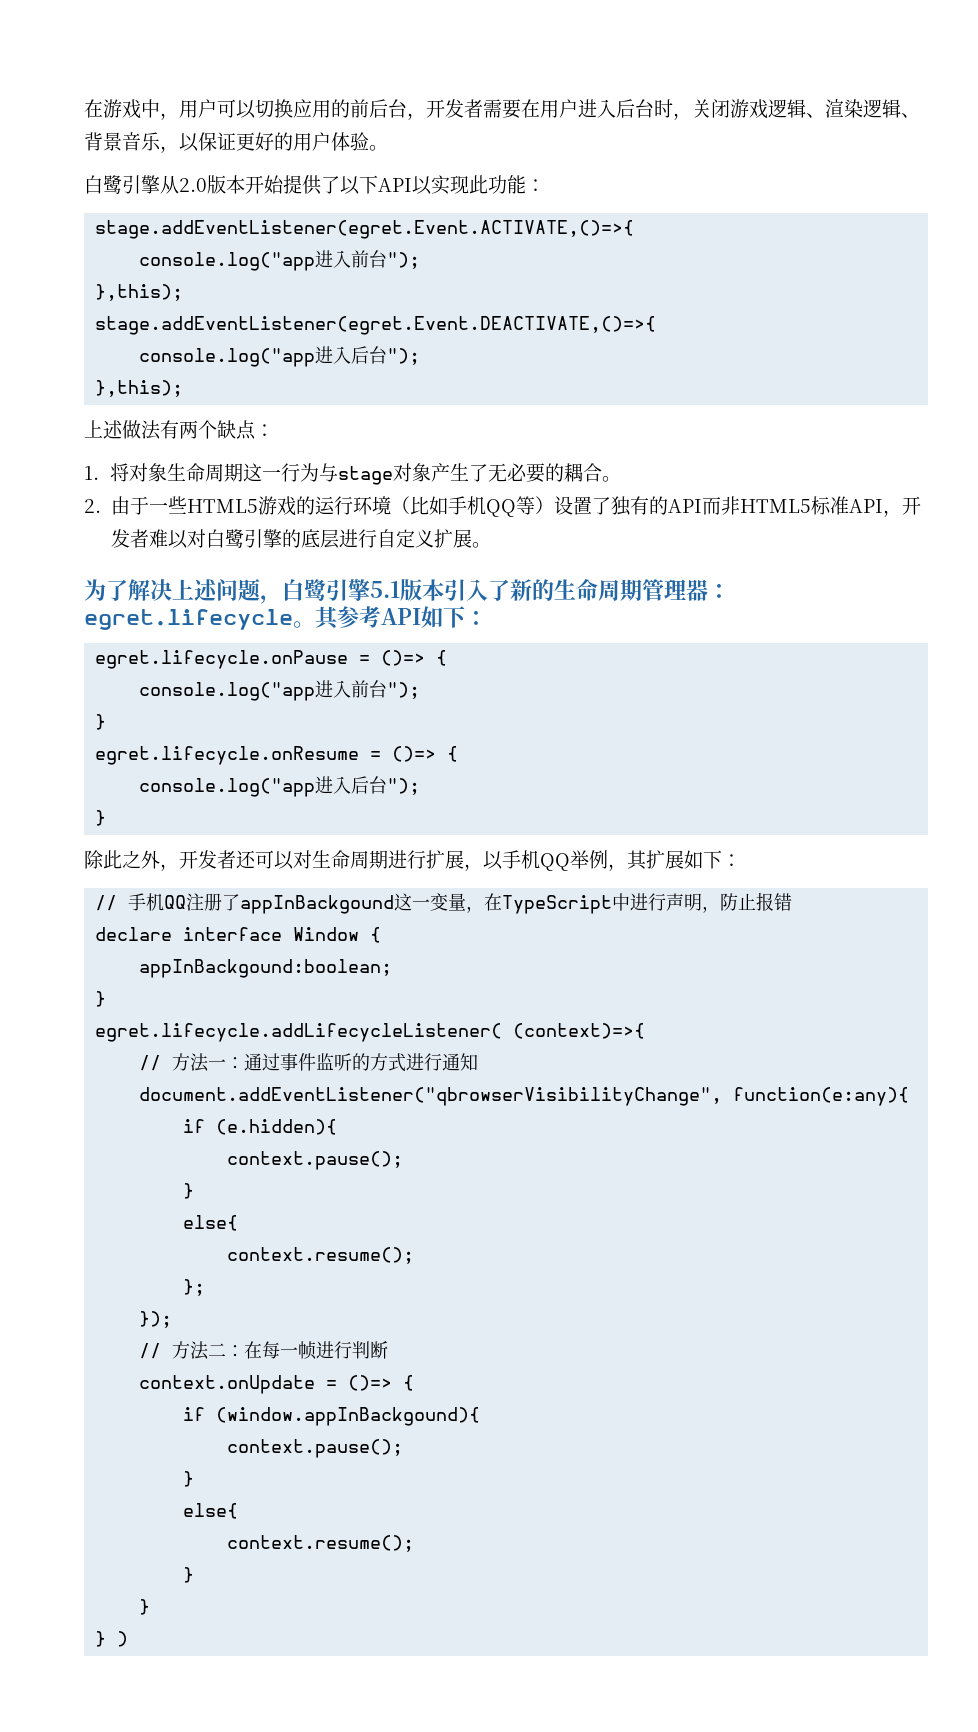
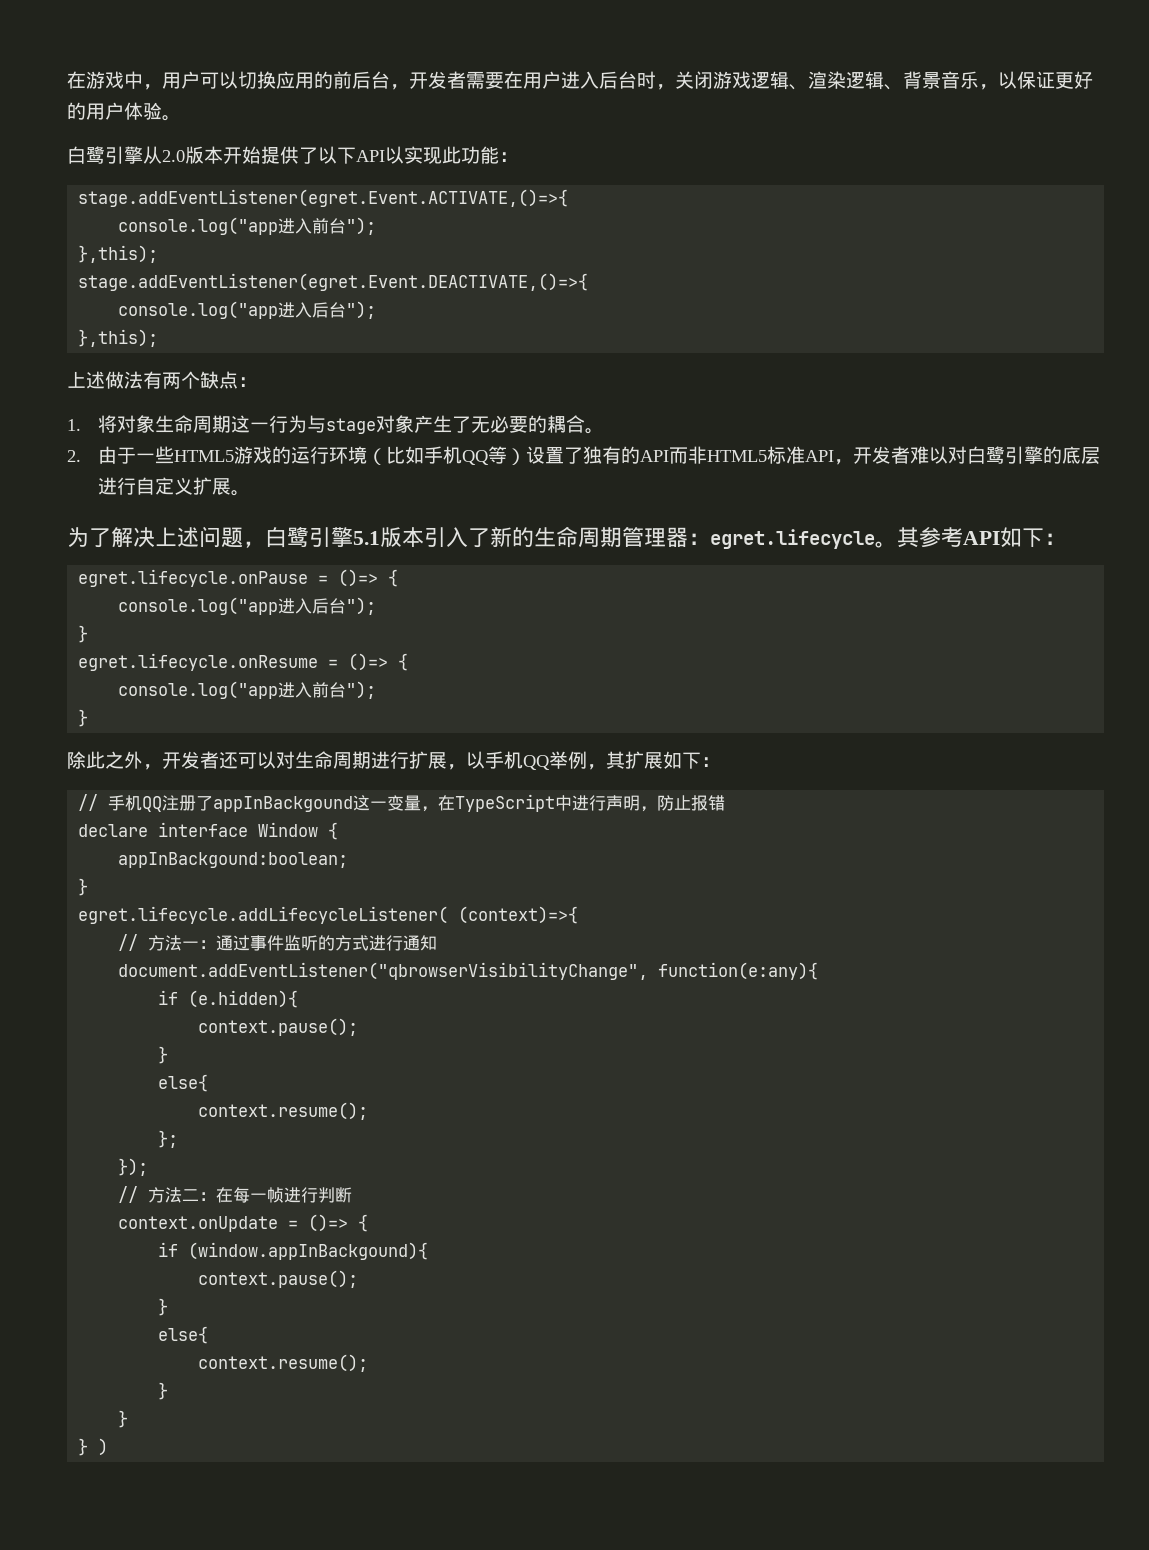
  egret.lifecycle.onPause = ()=> {
- console.log("app进入前台");
+ console.log("app进入后台");
  egret.lifecycle.onResume = ()=> {
- console.log("app进入后台");
+ console.log("app进入前台");

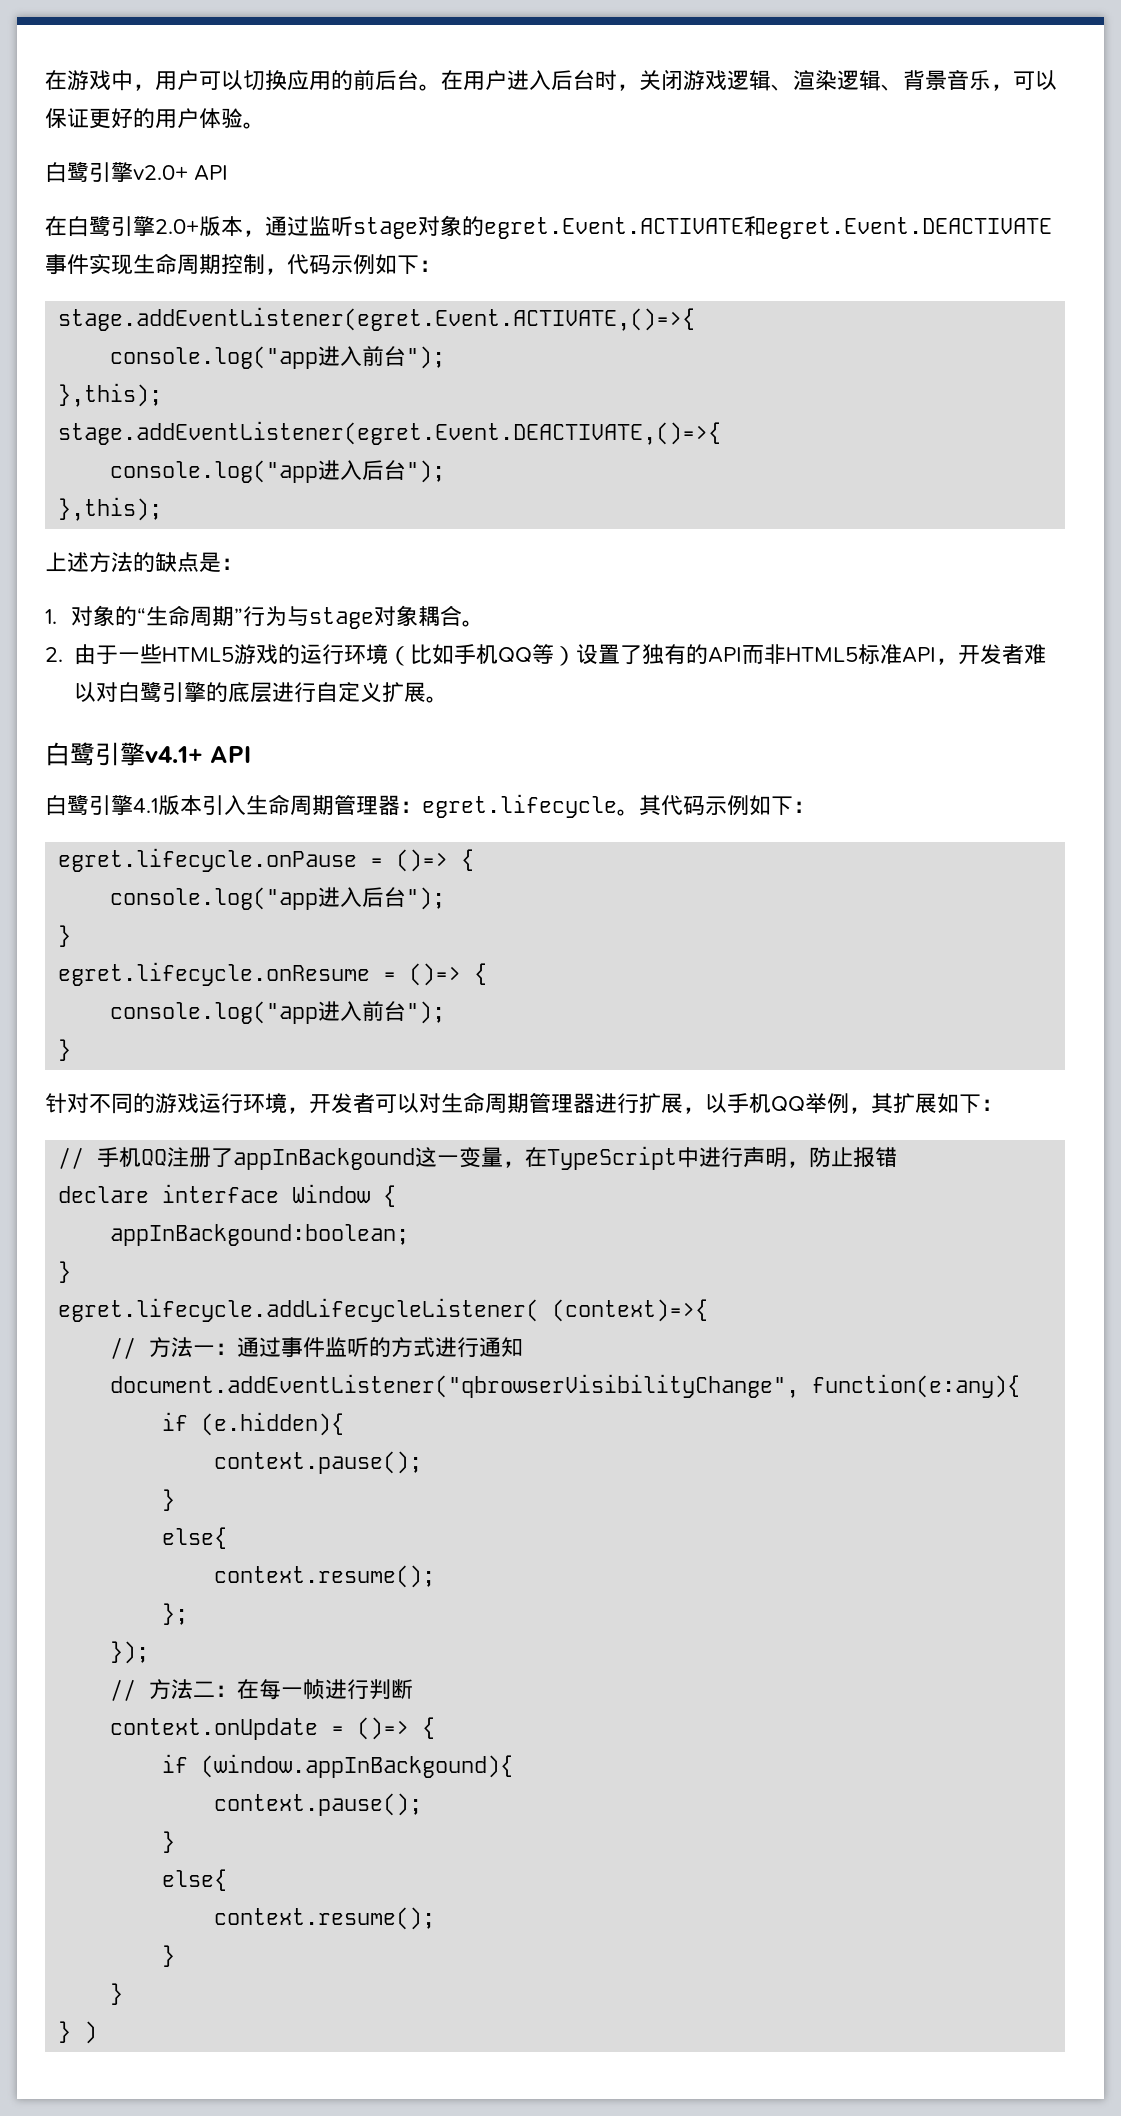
- 在游戏中，用户可以切换应用的前后台，开发者需要在用户进入后台时，关闭游戏逻辑、渲染逻辑、背景音乐，以保证更好的用户体验。
+ 在游戏中，用户可以切换应用的前后台。在用户进入后台时，关闭游戏逻辑、渲染逻辑、背景音乐，可以保证更好的用户体验。
- 白鹭引擎从2.0版本开始提供了以下API以实现此功能：
+ 白鹭引擎v2.0+ API
+ 在白鹭引擎2.0+版本，通过监听stage对象的egret.Event.ACTIVATE和egret.Event.DEACTIVATE事件实现生命周期控制，代码示例如下：
- 上述做法有两个缺点：
+ 上述方法的缺点是：
- 1.将对象生命周期这一行为与stage对象产生了无必要的耦合。
+ 1.对象的“生命周期”行为与stage对象耦合。
- 为了解决上述问题，白鹭引擎5.1版本引入了新的生命周期管理器：egret.lifecycle。
+ 白鹭引擎v4.1+ API
+ 白鹭引擎4.1版本引入生命周期管理器：egret.lifecycle。
- 其参考API如下：
+ 其代码示例如下：
- 除此之外，开发者还可以对生命周期进行扩展，以手机QQ举例，其扩展如下：
+ 针对不同的游戏运行环境，开发者可以对生命周期管理器进行扩展，以手机QQ举例，其扩展如下：

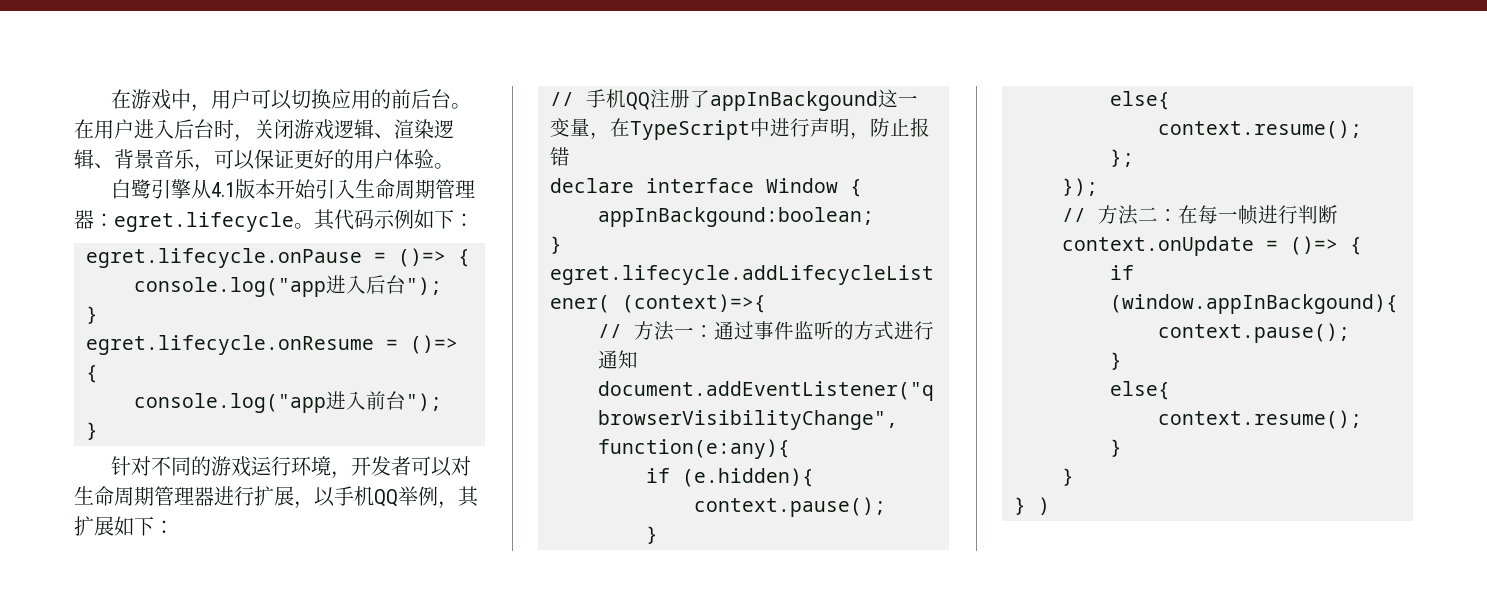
- 白鹭引擎v2.0+ API
- 在白鹭引擎2.0+版本，通过监听stage对象的egret.Event.ACTIVATE和egret.Event.DEACTIVATE事件实现生命周期控制，代码示例如下：
- stage.addEventListener(egret.Event.ACTIVATE,()=>{
- console.log("app进入前台");
- },this);
- stage.addEventListener(egret.Event.DEACTIVATE,()=>{
- console.log("app进入后台");
- },this);
- 上述方法的缺点是：
- 1.对象的“生命周期”行为与stage对象耦合。
- 2.由于一些HTML5游戏的运行环境（比如手机QQ等）设置了独有的API而非HTML5标准API，开发者难以对白鹭引擎的底层进行自定义扩展。
- 白鹭引擎v4.1+ API
- 白鹭引擎4.1版本引入生命周期管理器：egret.lifecycle。
+ 白鹭引擎从4.1版本开始引入生命周期管理器：egret.lifecycle。

